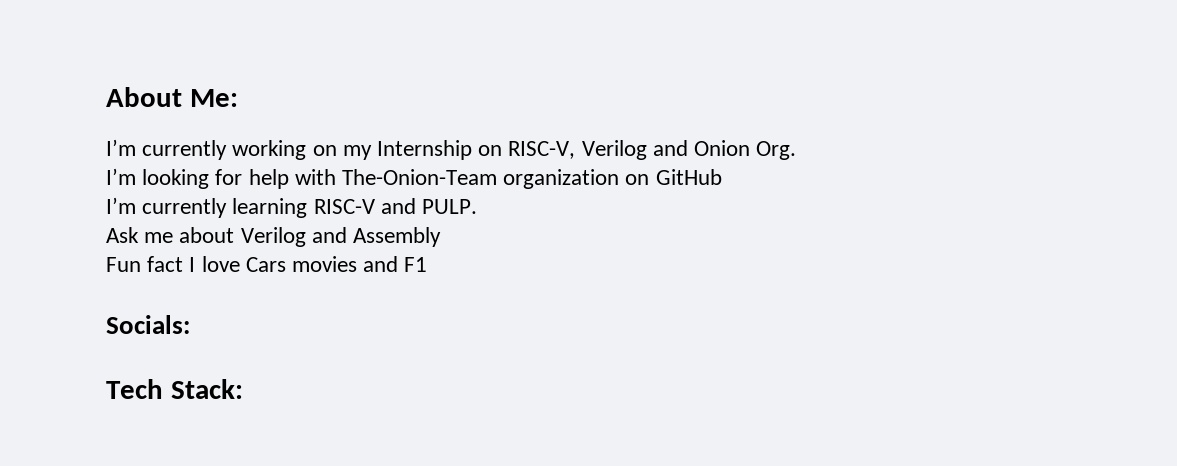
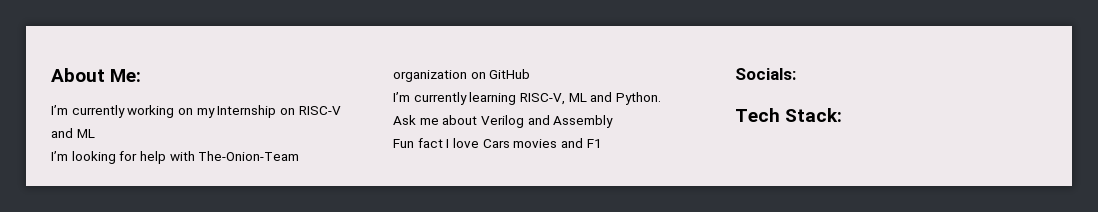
- I’m currently working on my Internship on RISC-V, Verilog and Onion Org.
+ I’m currently working on my Internship on RISC-V and ML
- I’m currently learning RISC-V and PULP.
+ I’m currently learning RISC-V, ML and Python.

